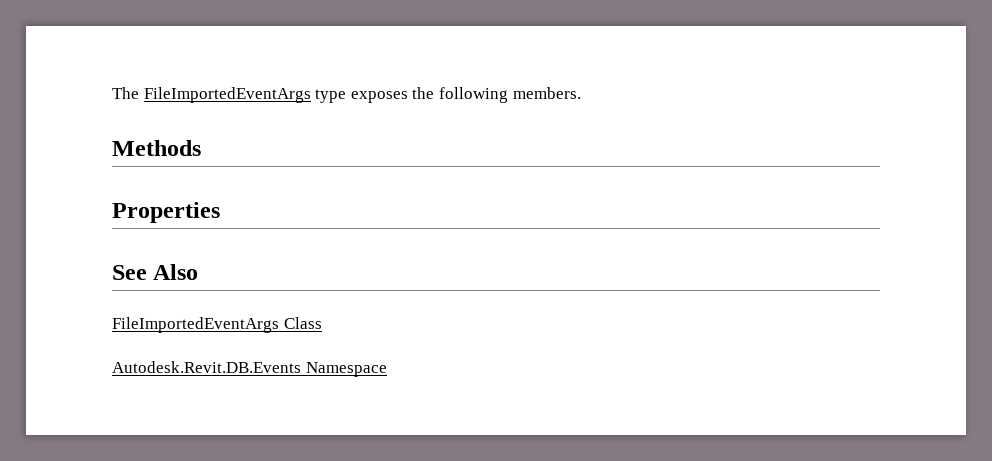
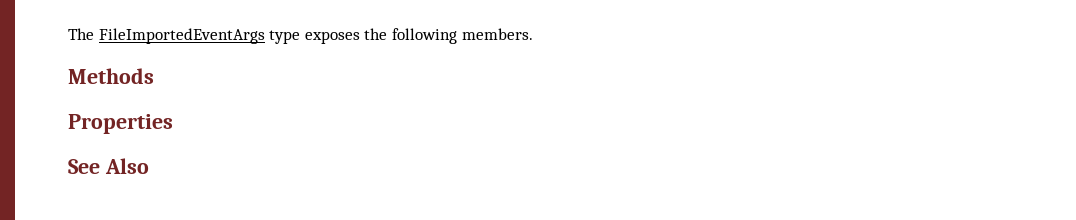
- FileImportedEventArgs Class
- Autodesk.Revit.DB.Events Namespace

